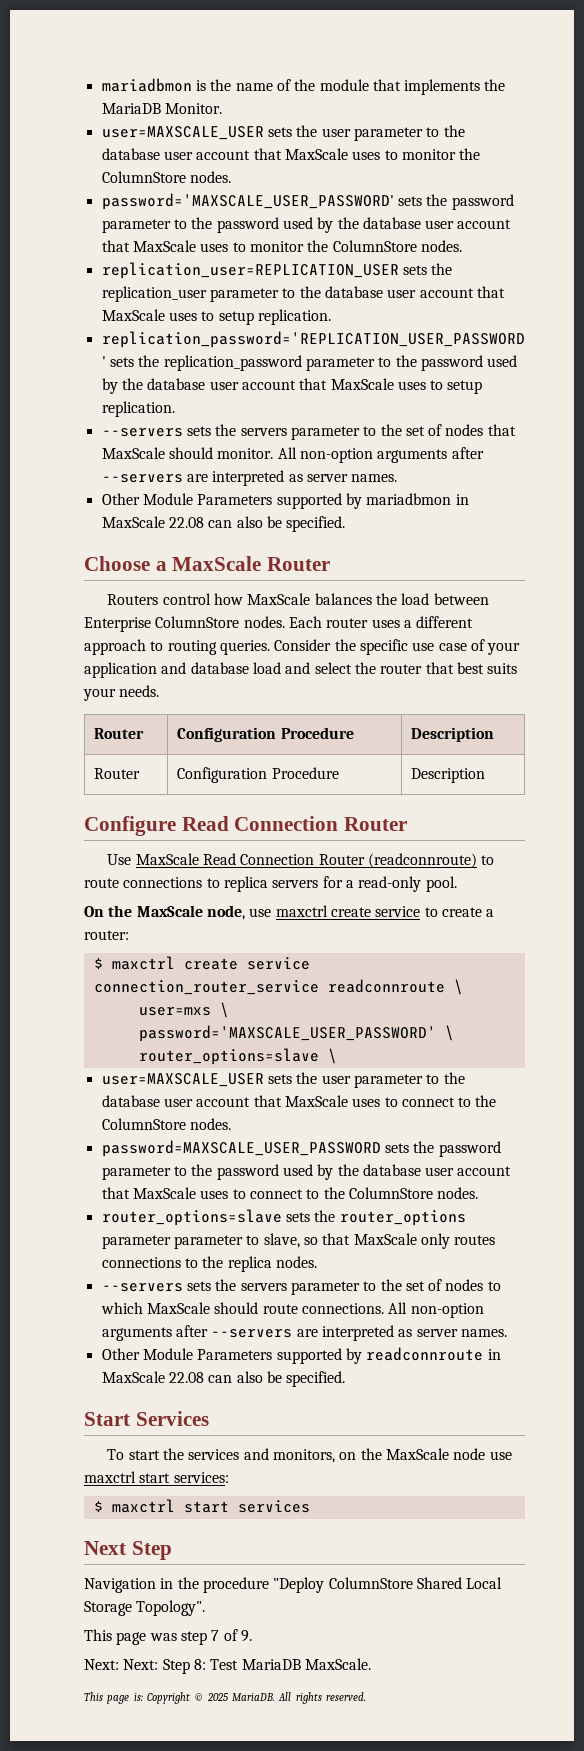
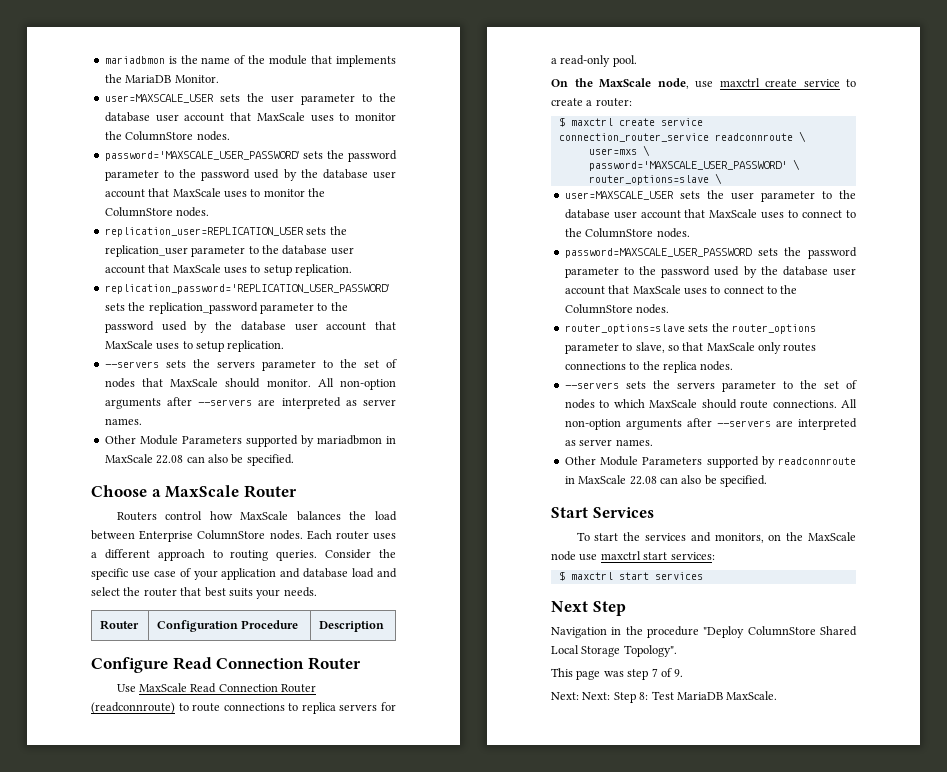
  Consider the specific use case of your application and database load and select the router that best suits your needs.
- Router | Configuration Procedure | Description
- router_options=slave sets the router_options parameter parameter to slave, so that MaxScale only routes connections to the replica nodes.
+ router_options=slave sets the router_options parameter to slave, so that MaxScale only routes connections to the replica nodes.
- This page is: Copyright © 2025 MariaDB. All rights reserved.

